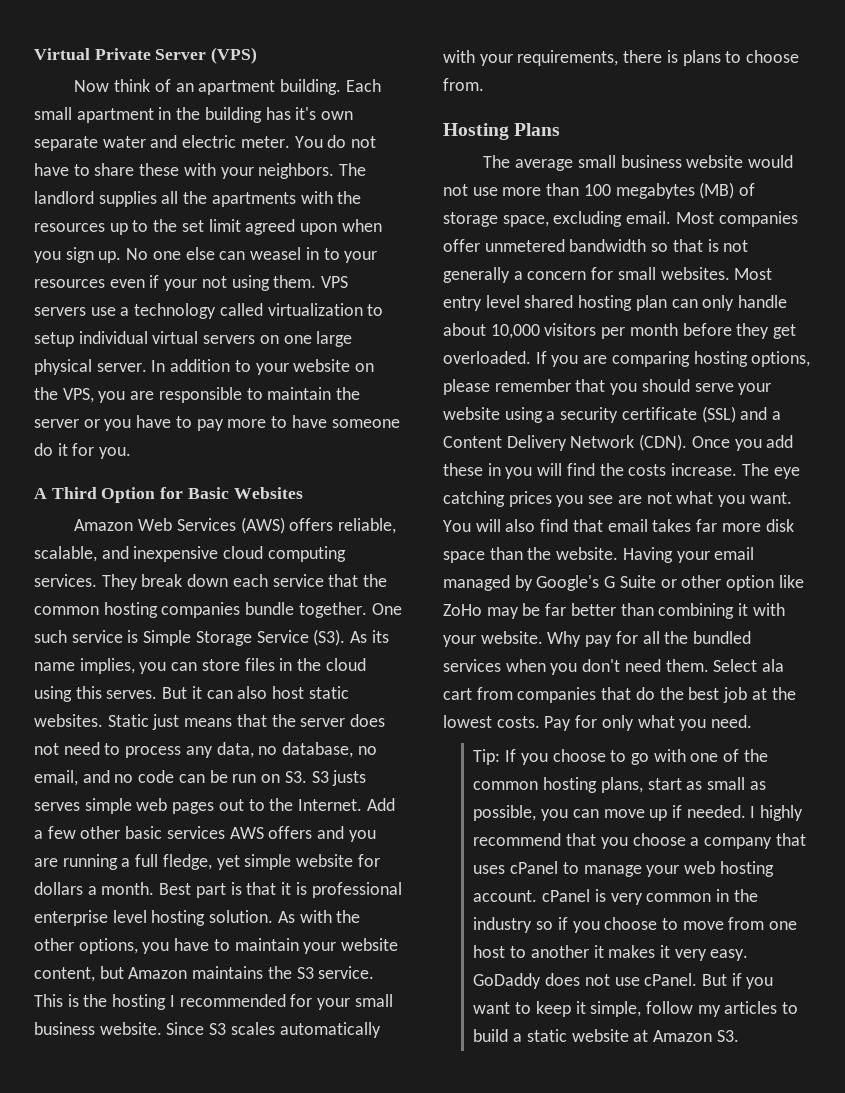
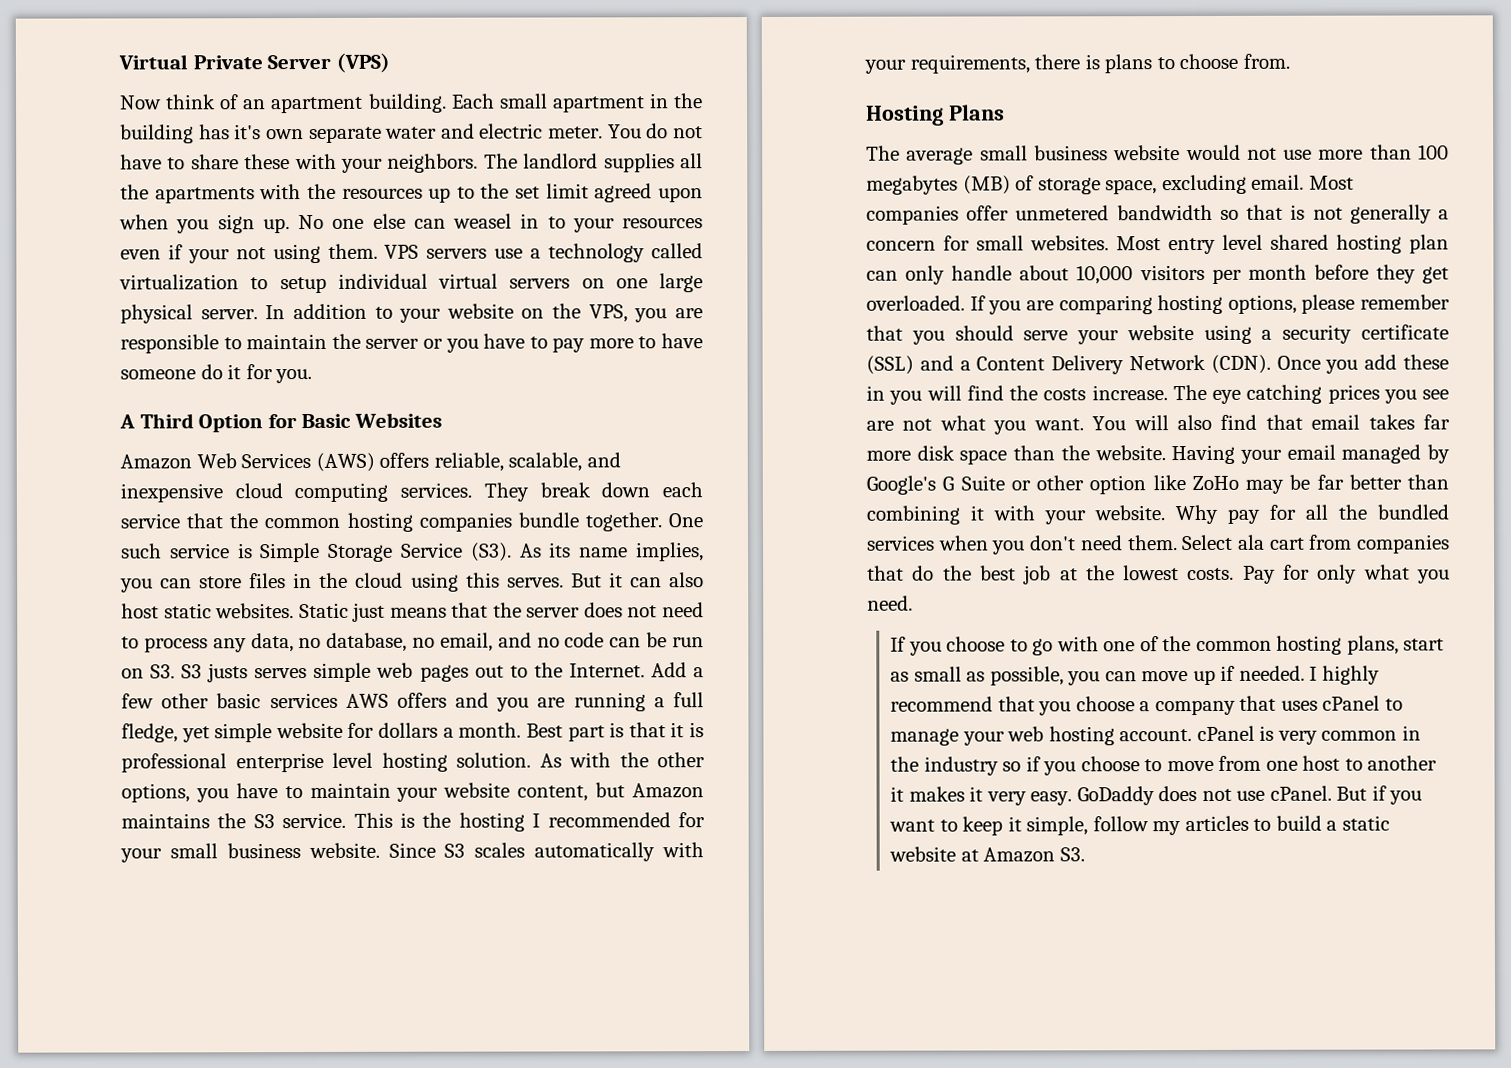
- Tip: If you choose to go with one of the common hosting plans, start as small as possible, you can move up if needed.
+ If you choose to go with one of the common hosting plans, start as small as possible, you can move up if needed.

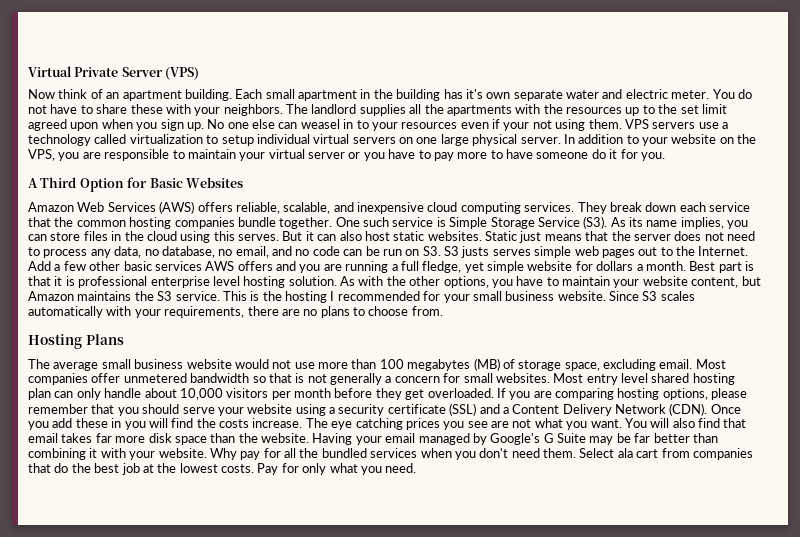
- In addition to your website on the VPS, you are responsible to maintain the server or you have to pay more to have someone do it for you.
+ In addition to your website on the VPS, you are responsible to maintain your virtual server or you have to pay more to have someone do it for you.
- Since S3 scales automatically with your requirements, there is plans to choose from.
+ Since S3 scales automatically with your requirements, there are no plans to choose from.
- Having your email managed by Google's G Suite or other option like ZoHo may be far better than combining it with your website.
+ Having your email managed by Google's G Suite may be far better than combining it with your website.
- If you choose to go with one of the common hosting plans, start as small as possible, you can move up if needed. I highly recommend that you choose a company that uses cPanel to manage your web hosting account. cPanel is very common in the industry so if you choose to move from one host to another it makes it very easy. GoDaddy does not use cPanel. But if you want to keep it simple, follow my articles to build a static website at Amazon S3.

